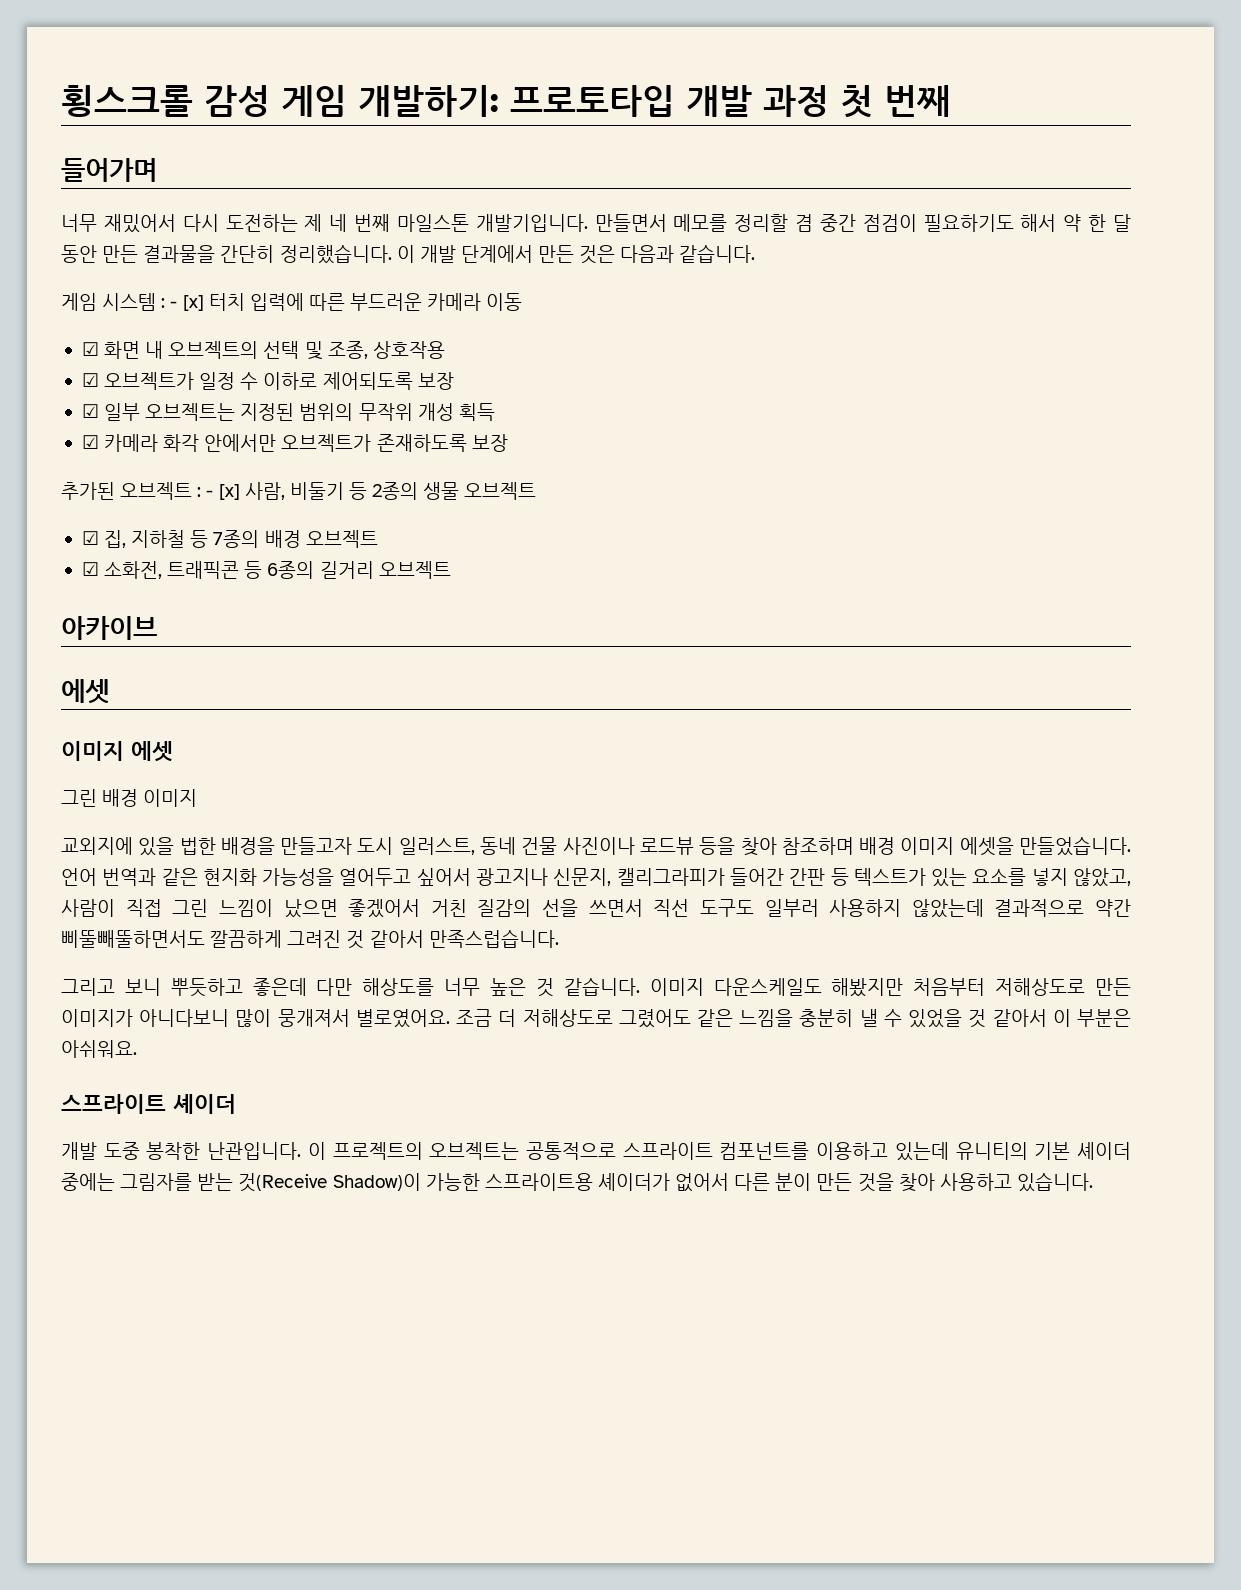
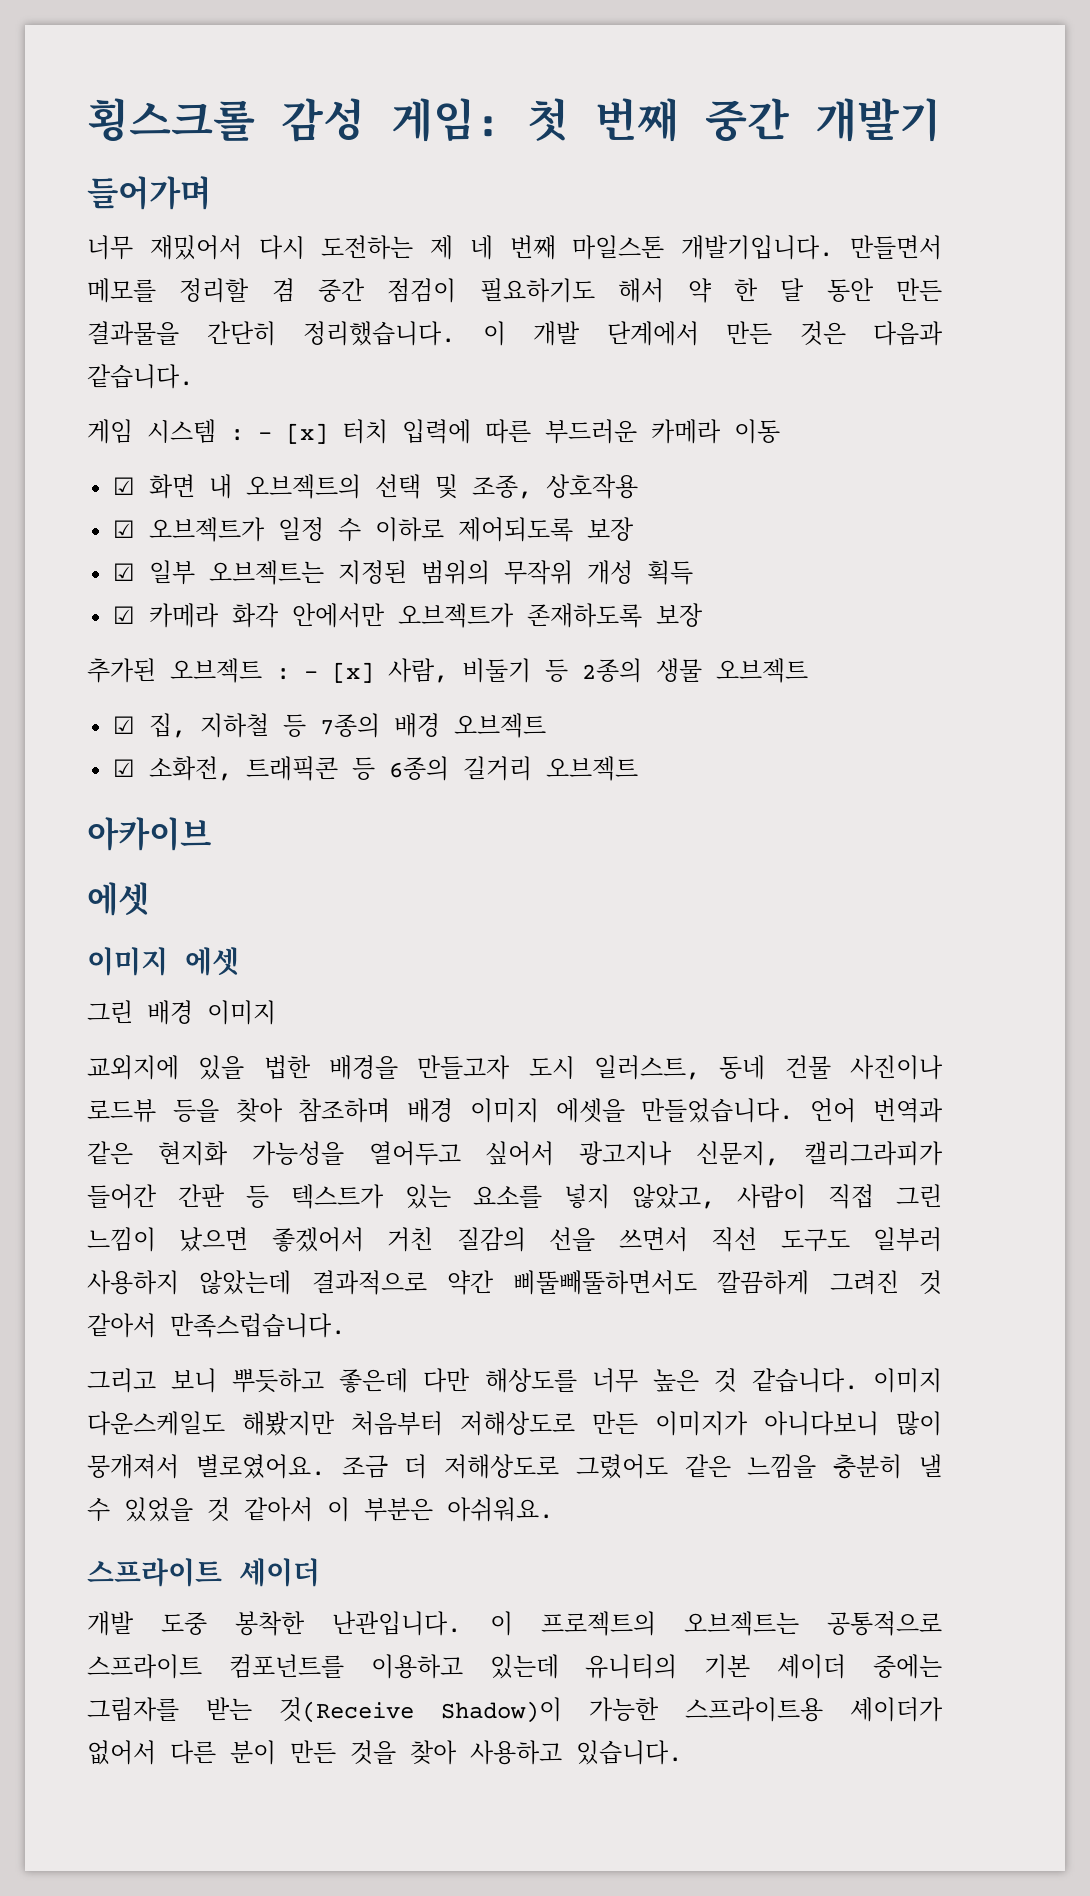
- 횡스크롤 감성 게임 개발하기: 프로토타입 개발 과정 첫 번째
+ 횡스크롤 감성 게임: 첫 번째 중간 개발기

